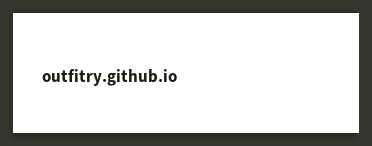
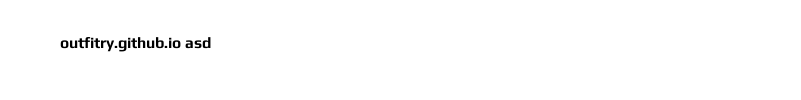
- outfitry.github.io
+ outfitry.github.io asd

